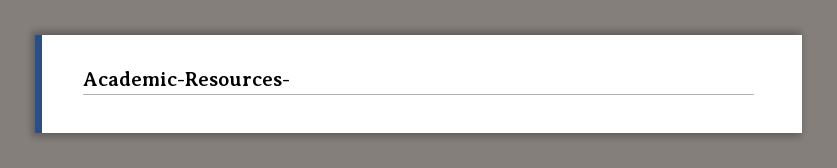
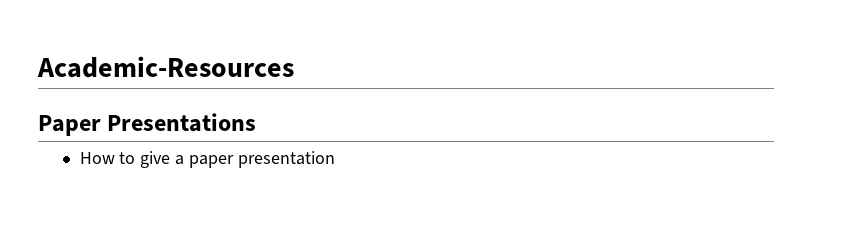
- Academic-Resources-
+ Academic-Resources
+ Paper Presentations
+ How to give a paper presentation

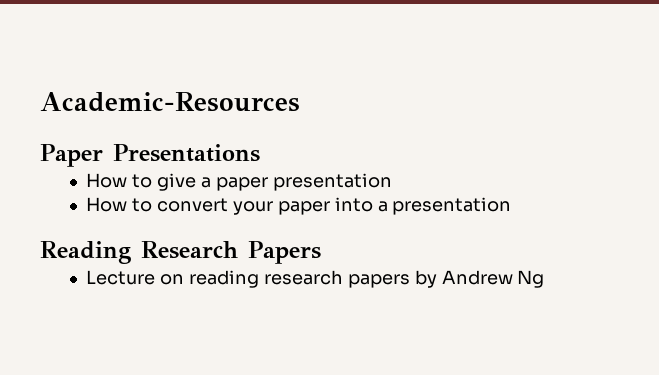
+ How to convert your paper into a presentation
+ Reading Research Papers
+ Lecture on reading research papers by Andrew Ng

